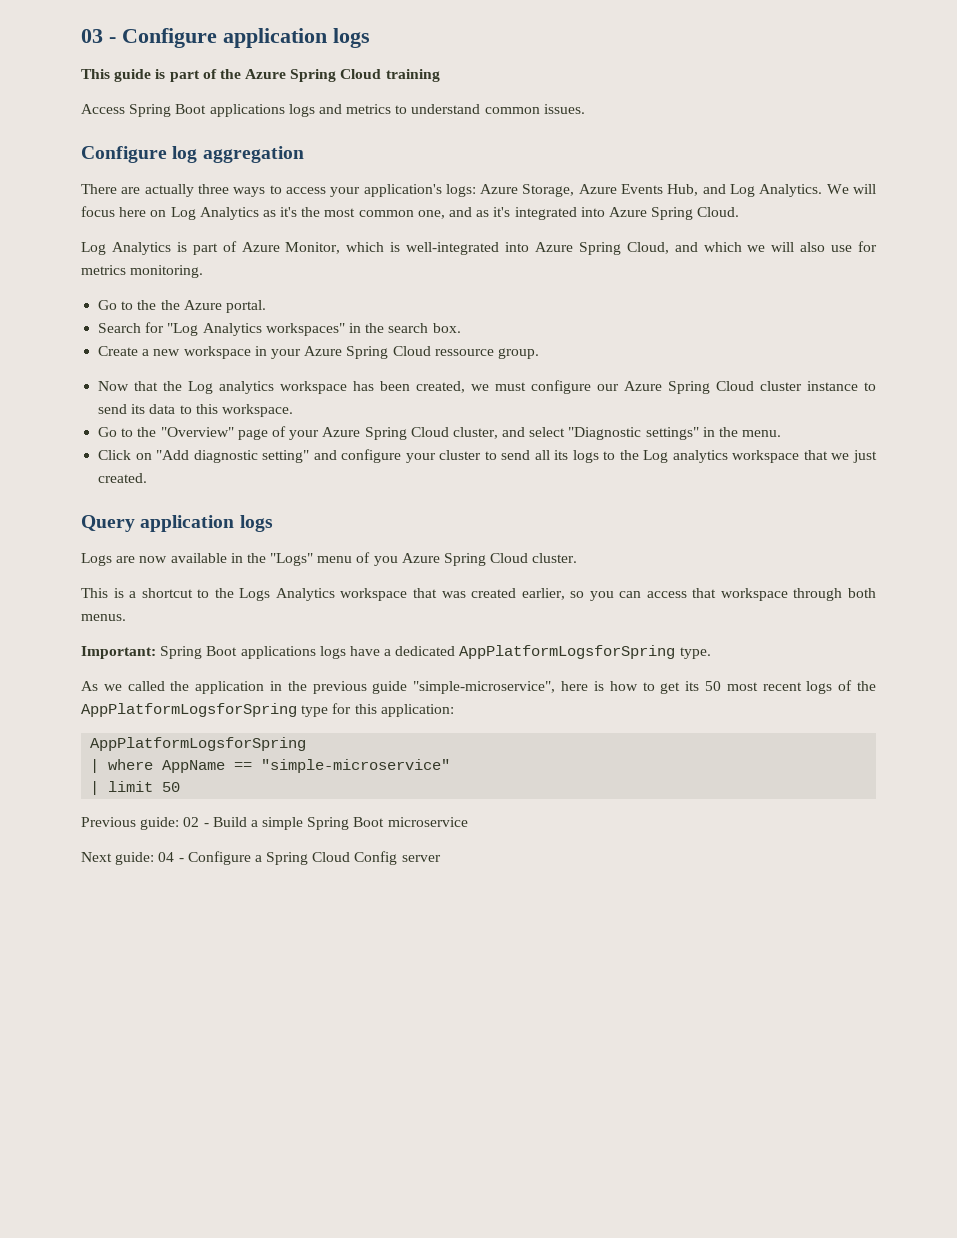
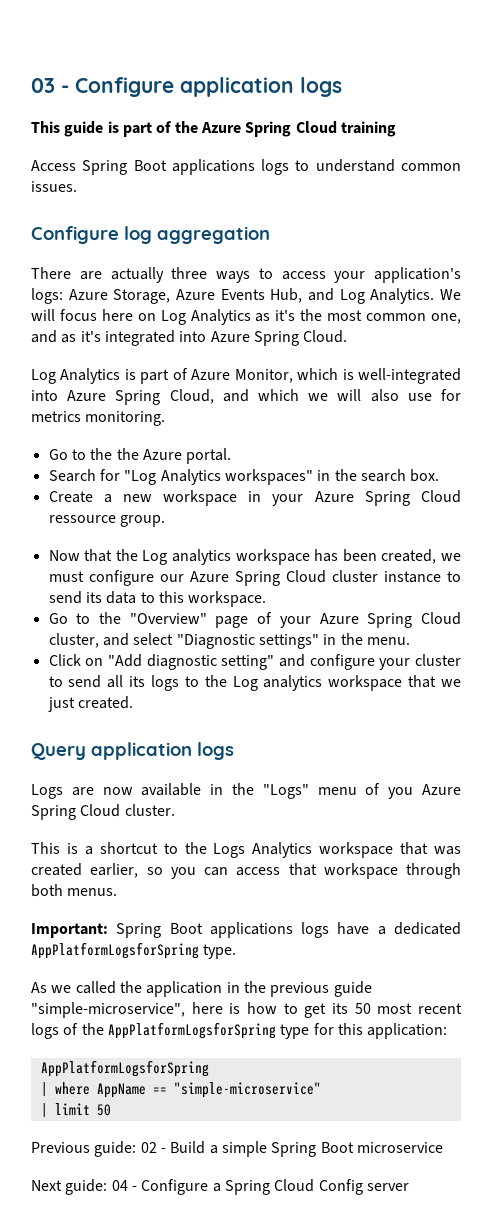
- Access Spring Boot applications logs and metrics to understand common issues.
+ Access Spring Boot applications logs to understand common issues.

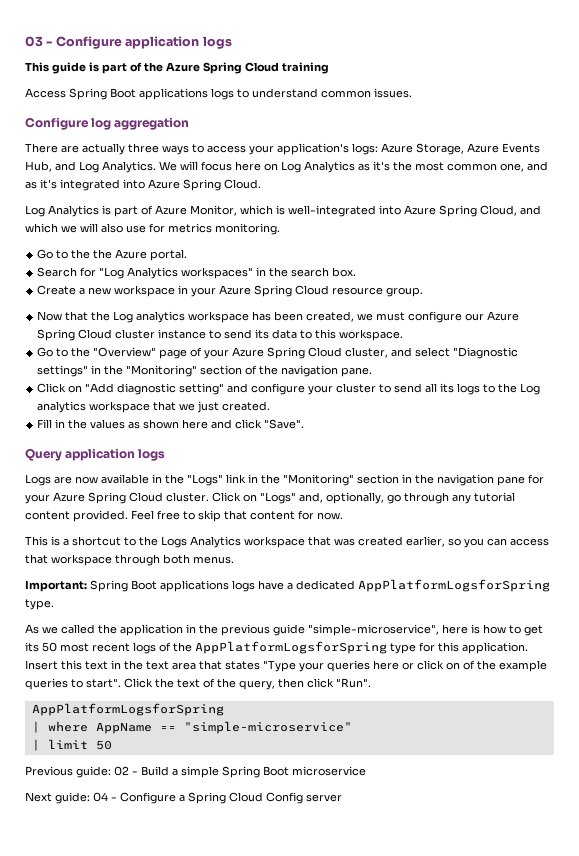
- Create a new workspace in your Azure Spring Cloud ressource group.
+ Create a new workspace in your Azure Spring Cloud resource group.
- Go to the "Overview" page of your Azure Spring Cloud cluster, and select "Diagnostic settings" in the menu.
+ Go to the "Overview" page of your Azure Spring Cloud cluster, and select "Diagnostic settings" in the "Monitoring" section of the navigation pane.
+ Fill in the values as shown here and click "Save".
- Logs are now available in the "Logs" menu of you Azure Spring Cloud cluster.
+ Logs are now available in the "Logs" link in the "Monitoring" section in the navigation pane for your Azure Spring Cloud cluster. Click on "Logs" and, optionally, go through any tutorial content provided. Feel free to skip that content for now.
- As we called the application in the previous guide "simple-microservice", here is how to get its 50 most recent logs of the AppPlatformLogsforSpring type for this application:
+ As we called the application in the previous guide "simple-microservice", here is how to get its 50 most recent logs of the AppPlatformLogsforSpring type for this application. Insert this text in the text area that states "Type your queries here or click on of the example queries to start". Click the text of the query, then click "Run".

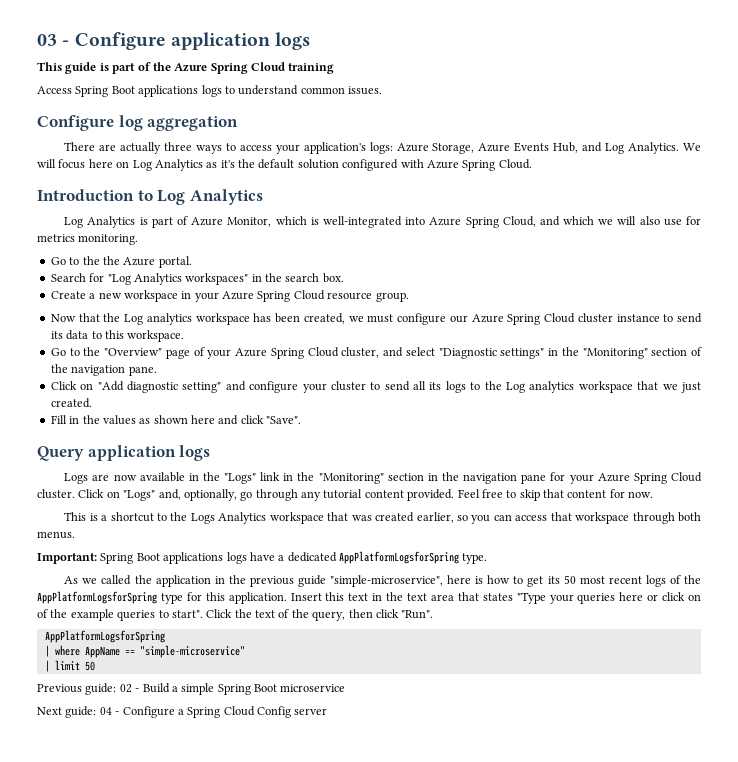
- We will focus here on Log Analytics as it's the most common one, and as it's integrated into Azure Spring Cloud.
+ We will focus here on Log Analytics as it's the default solution configured with Azure Spring Cloud.
+ Introduction to Log Analytics

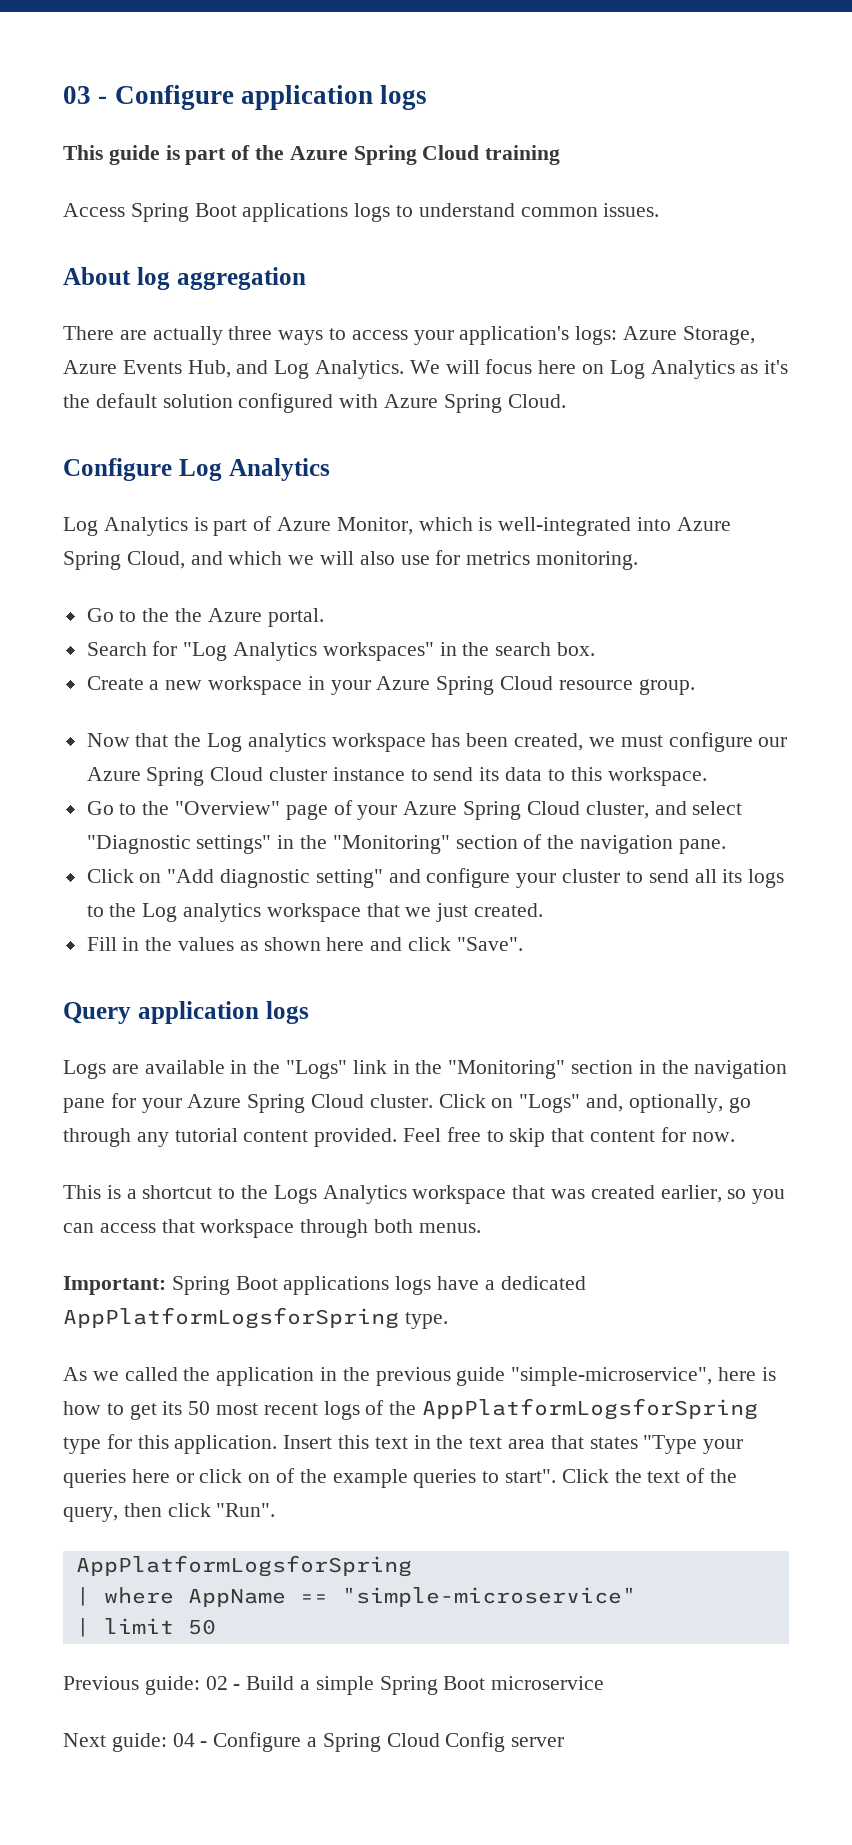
- Configure log aggregation
+ About log aggregation
- Introduction to Log Analytics
+ Configure Log Analytics
- Logs are now available in the "Logs" link in the "Monitoring" section in the navigation pane for your Azure Spring Cloud cluster.
+ Logs are available in the "Logs" link in the "Monitoring" section in the navigation pane for your Azure Spring Cloud cluster.

